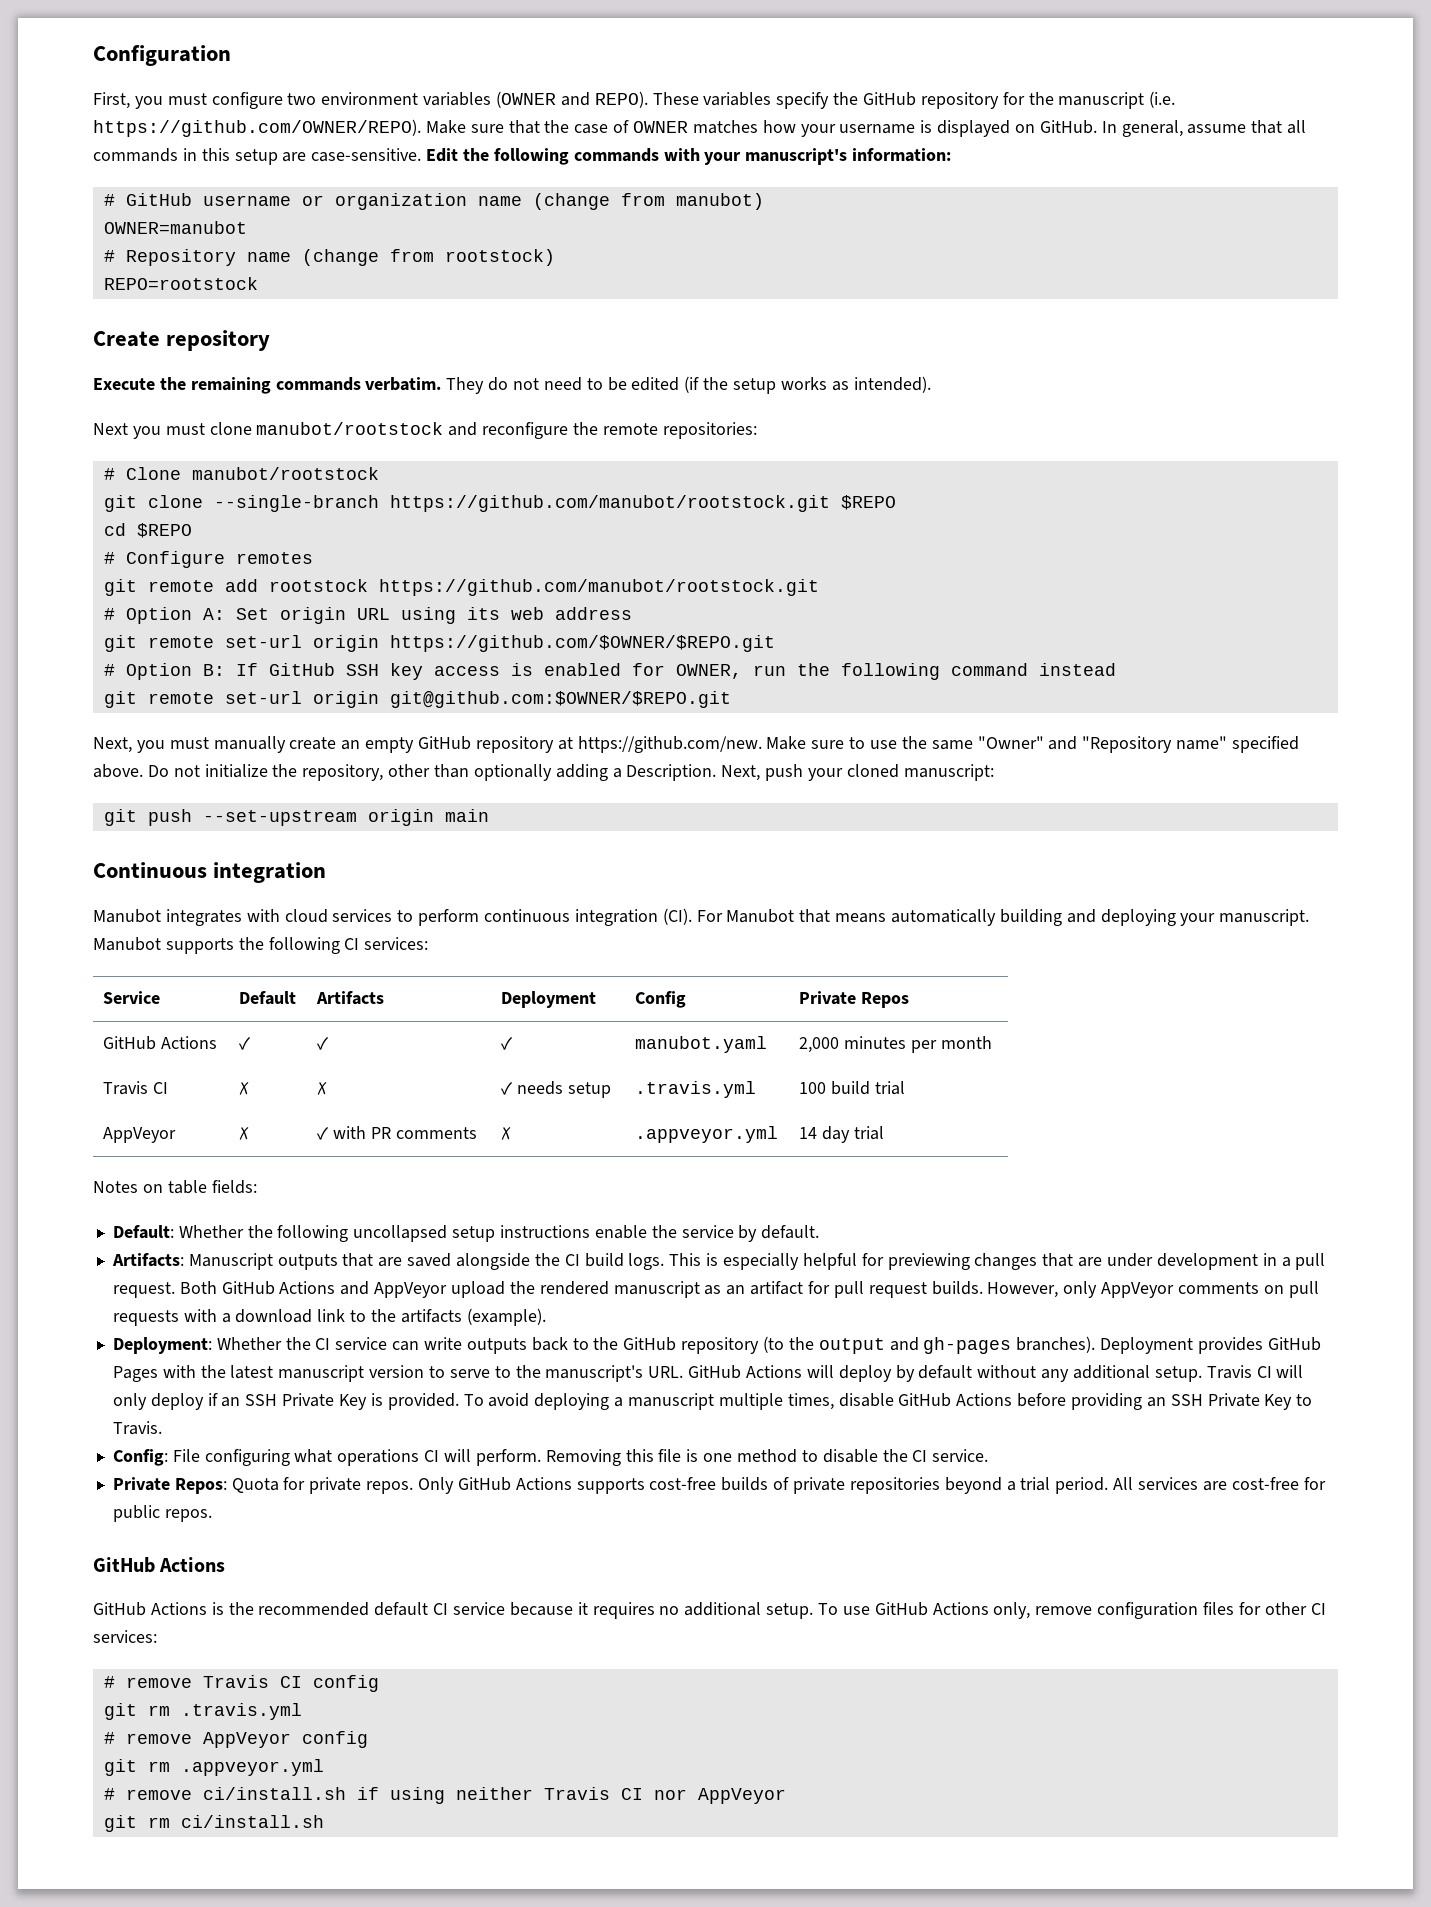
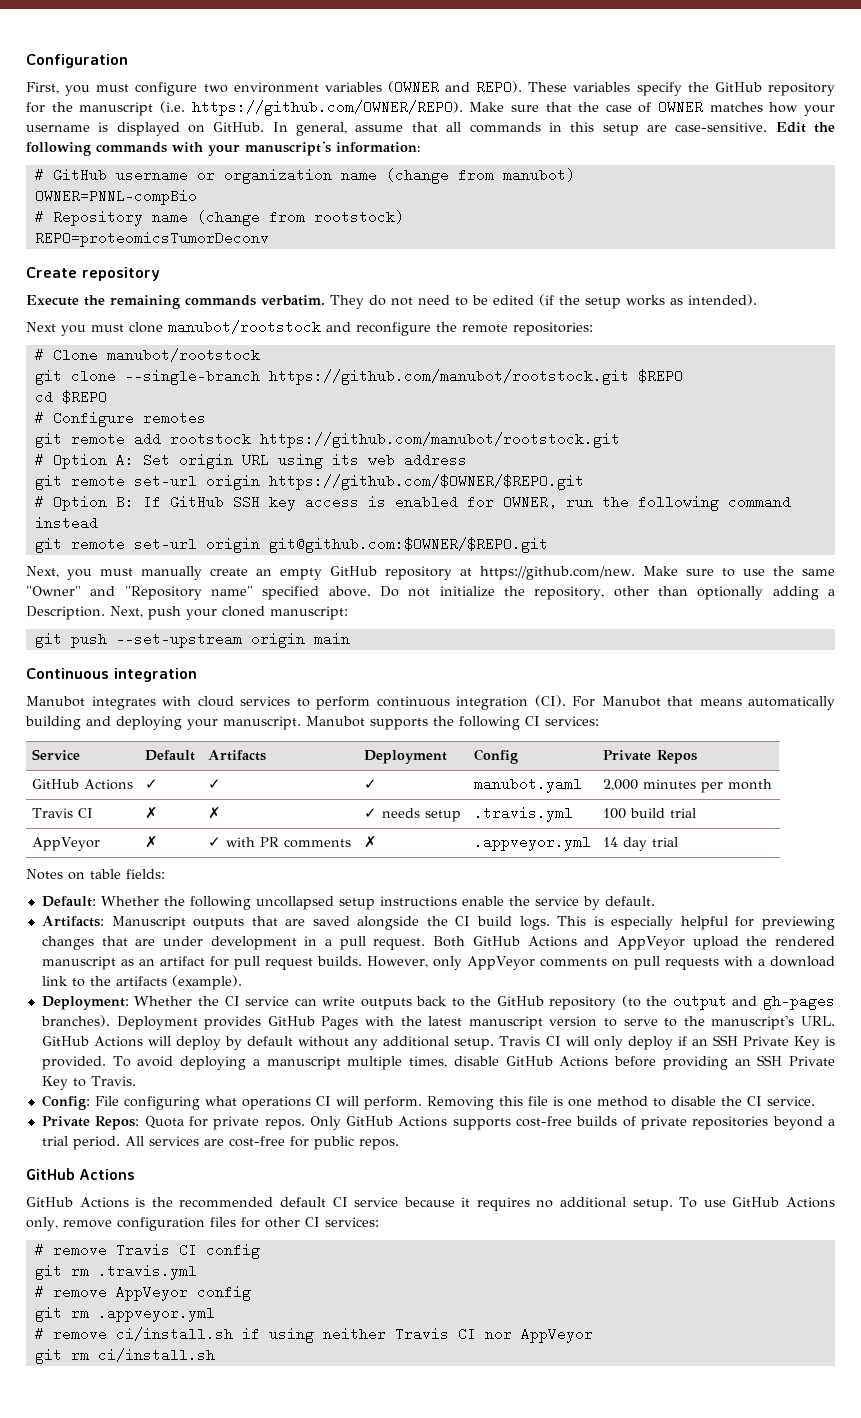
- OWNER=manubot
+ OWNER=PNNL-compBio
- REPO=rootstock
+ REPO=proteomicsTumorDeconv

